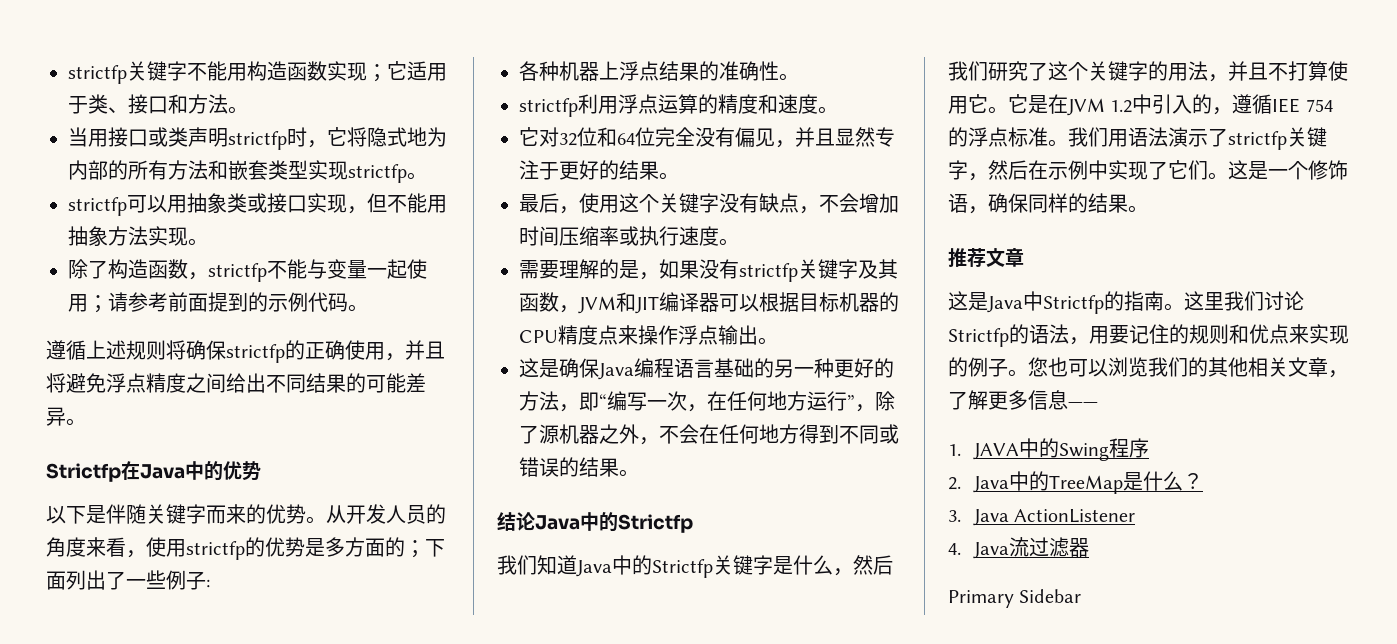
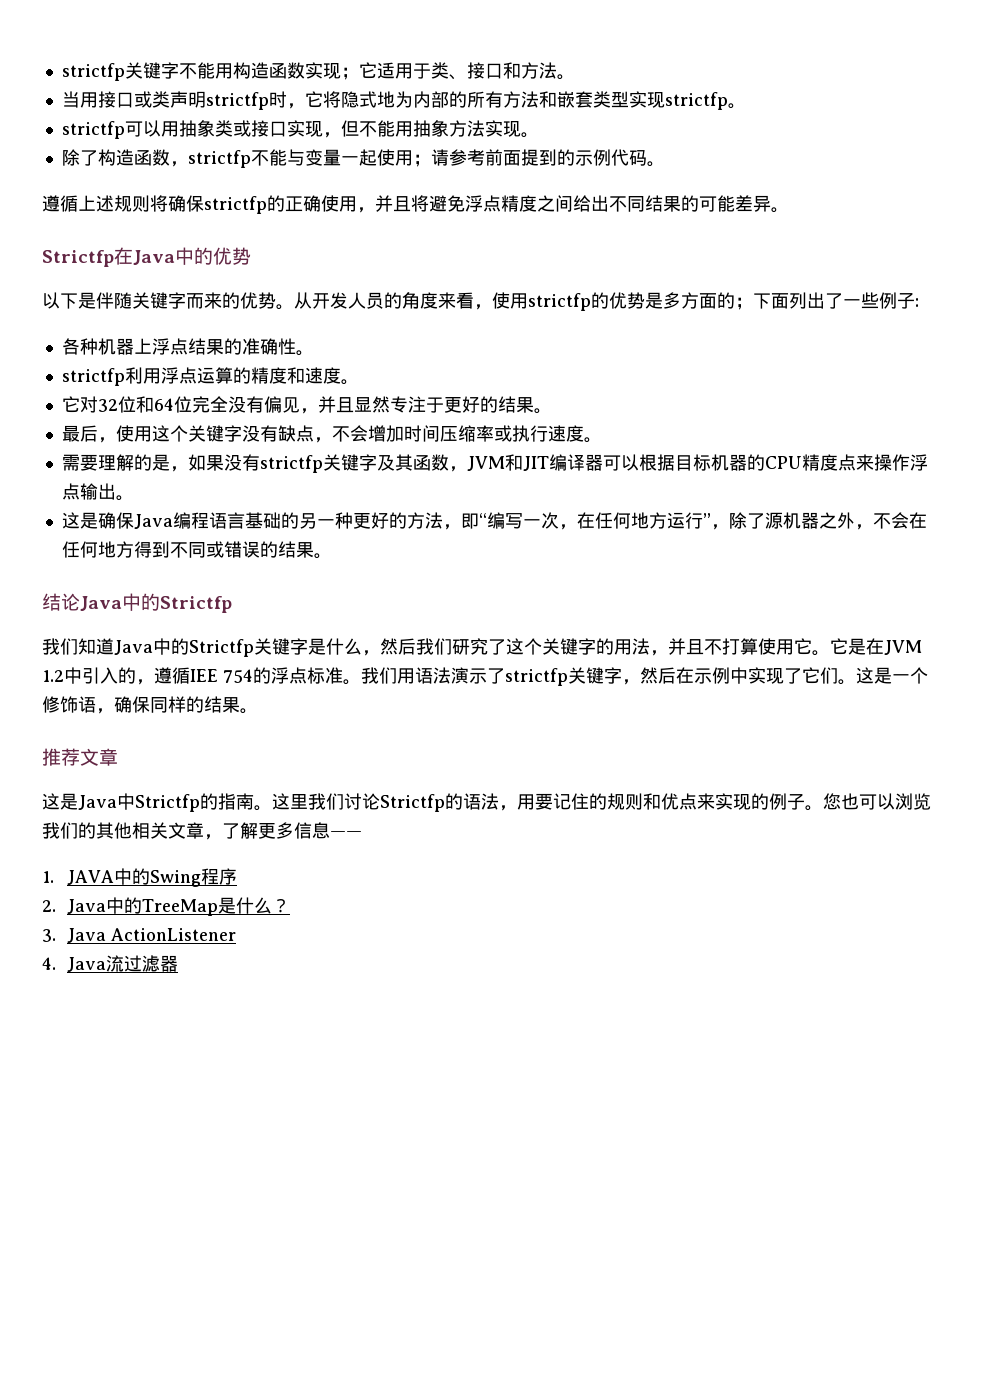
- Primary Sidebar

